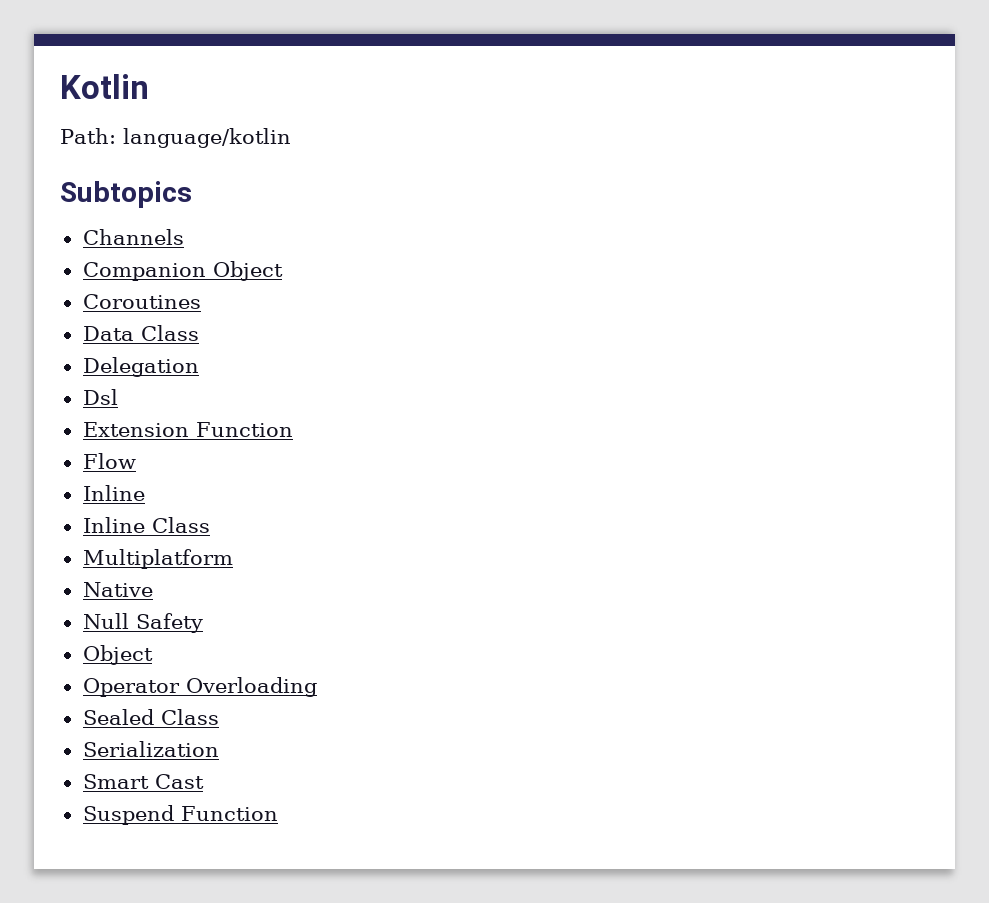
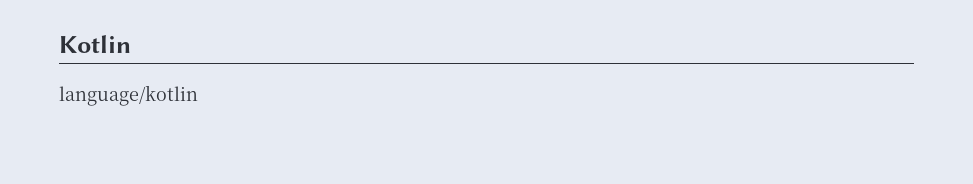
- Path: language/kotlin
+ language/kotlin
- Subtopics
- Channels
- Companion Object
- Coroutines
- Data Class
- Delegation
- Dsl
- Extension Function
- Flow
- Inline
- Inline Class
- Multiplatform
- Native
- Null Safety
- Object
- Operator Overloading
- Sealed Class
- Serialization
- Smart Cast
- Suspend Function

